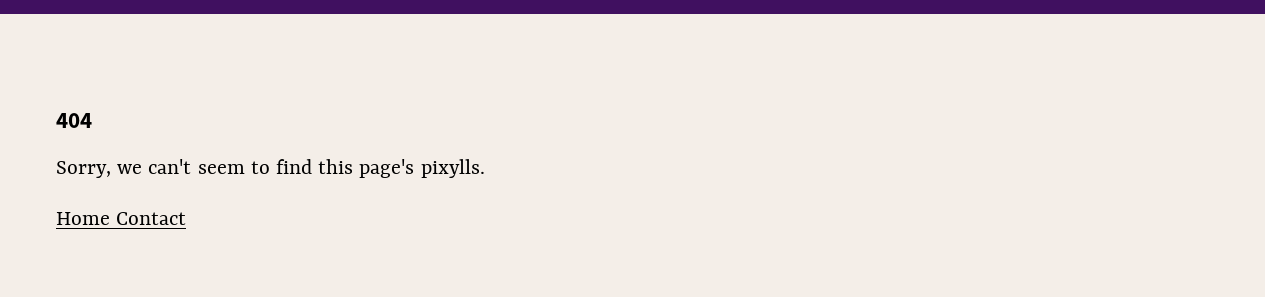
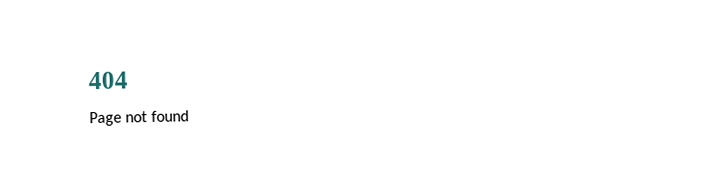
- Sorry, we can't seem to find this page's pixylls.
- Home Contact
+ Page not found

